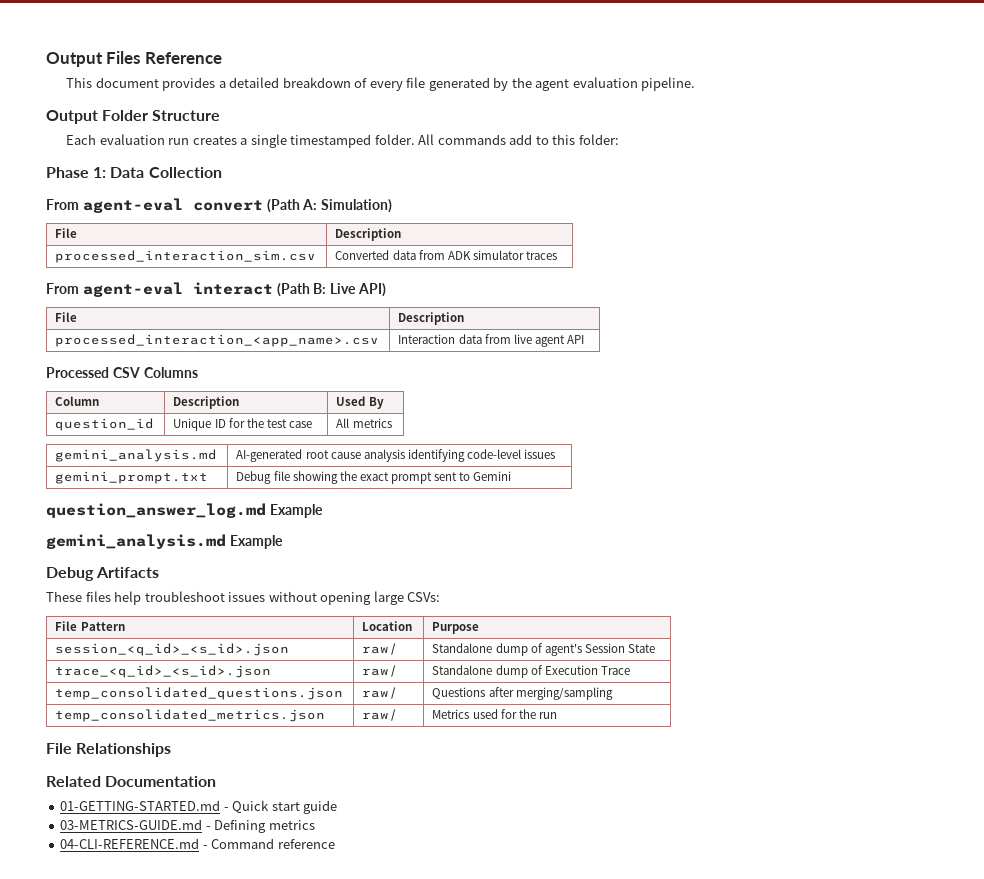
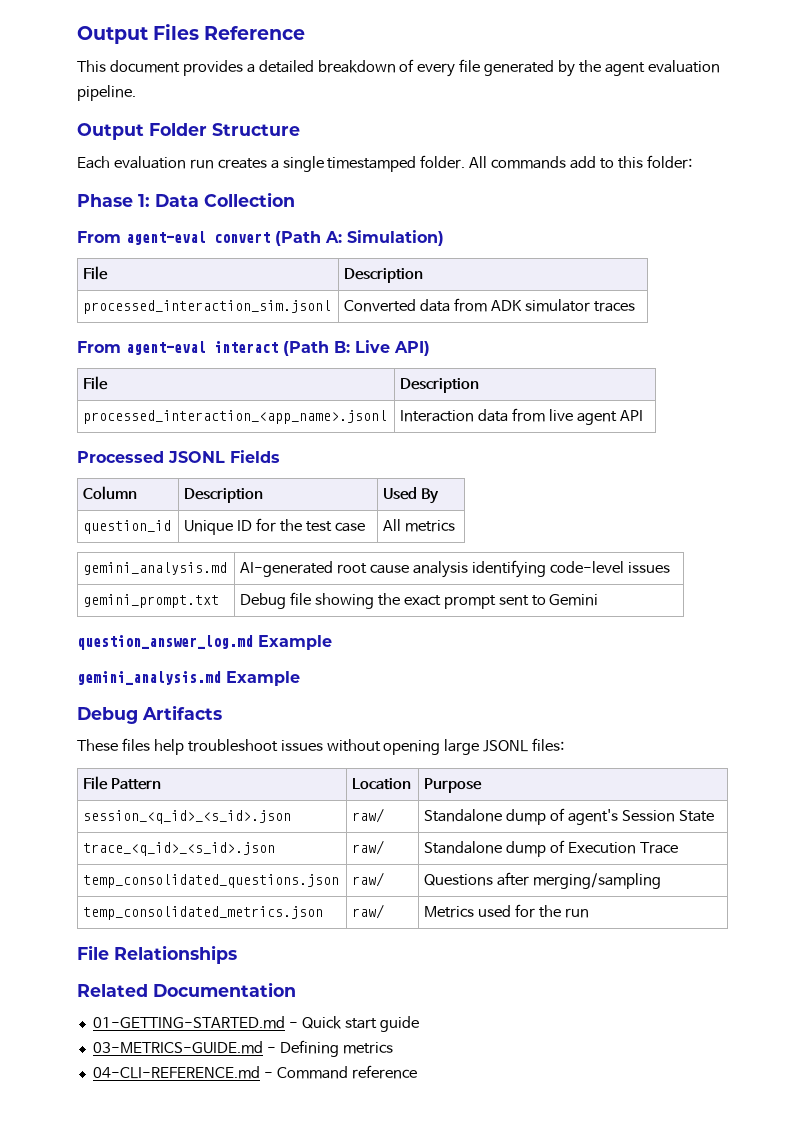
- processed_interaction_sim.csv | Converted data from ADK simulator traces
+ processed_interaction_sim.jsonl | Converted data from ADK simulator traces
- processed_interaction_<app_name>.csv | Interaction data from live agent API
+ processed_interaction_<app_name>.jsonl | Interaction data from live agent API
- Processed CSV Columns
+ Processed JSONL Fields
- These files help troubleshoot issues without opening large CSVs:
+ These files help troubleshoot issues without opening large JSONL files:

